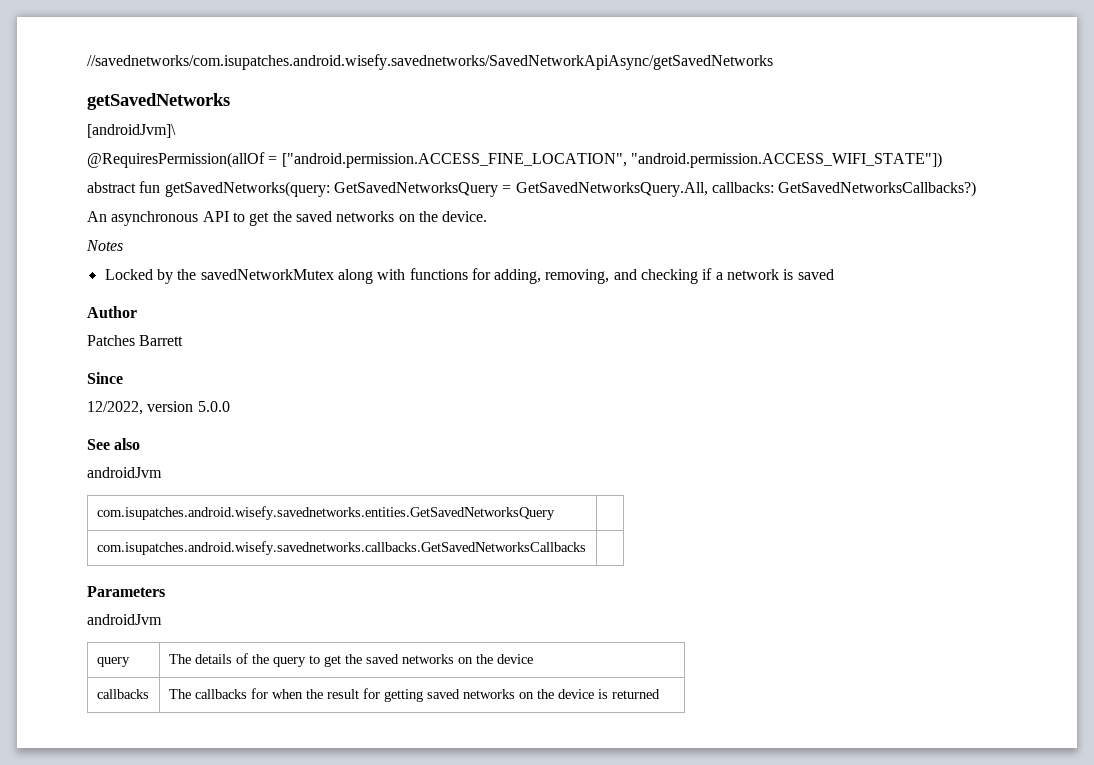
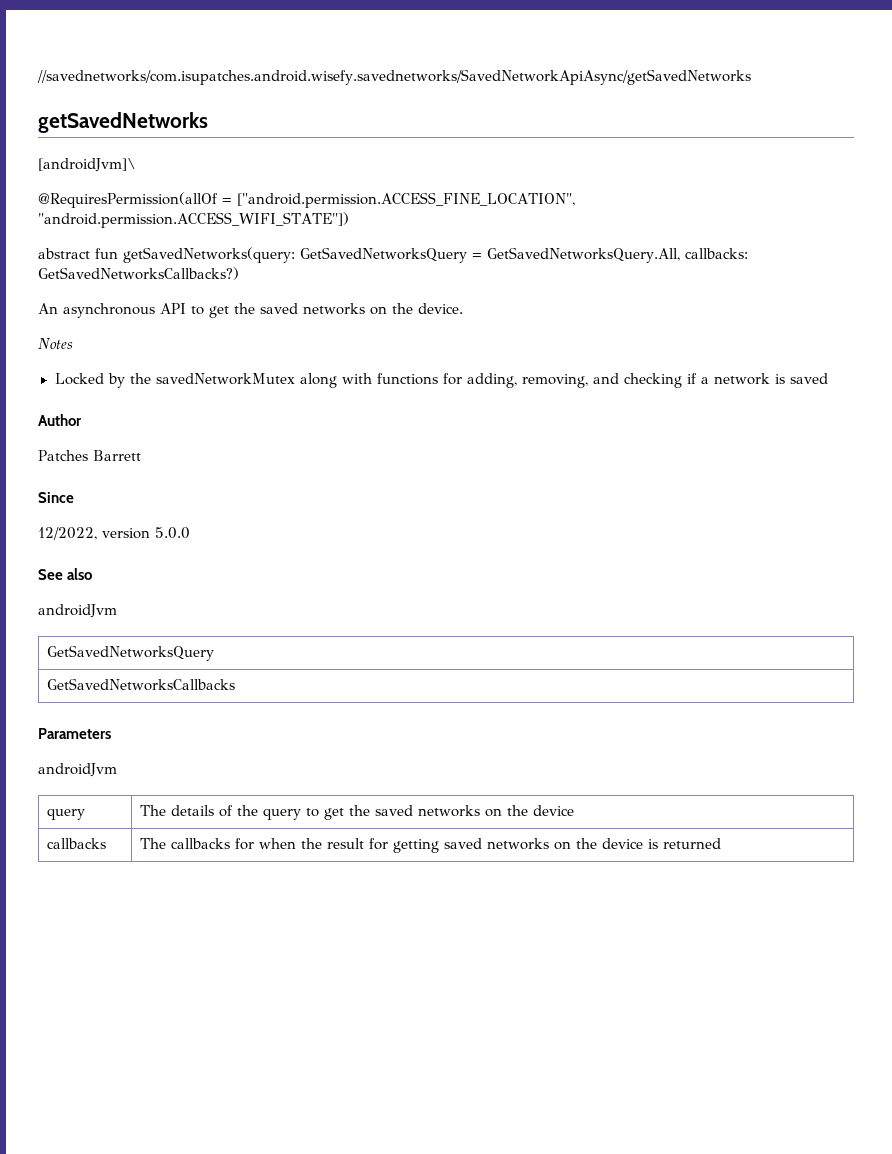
  See also
  androidJvm
- com.isupatches.android.wisefy.savednetworks.entities.GetSavedNetworksQuery |
- com.isupatches.android.wisefy.savednetworks.callbacks.GetSavedNetworksCallbacks |
+ GetSavedNetworksQuery
+ GetSavedNetworksCallbacks

